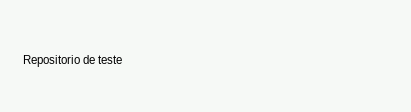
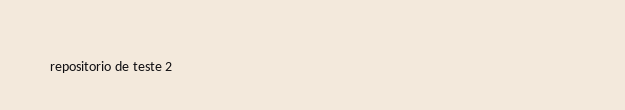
- Repositorio de teste
+ repositorio de teste 2

